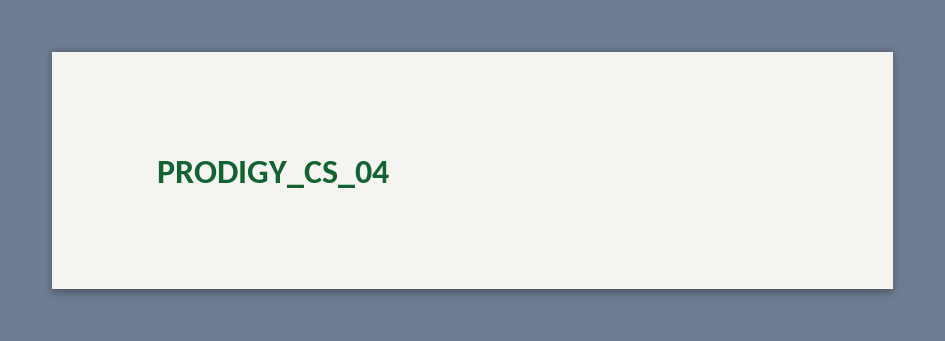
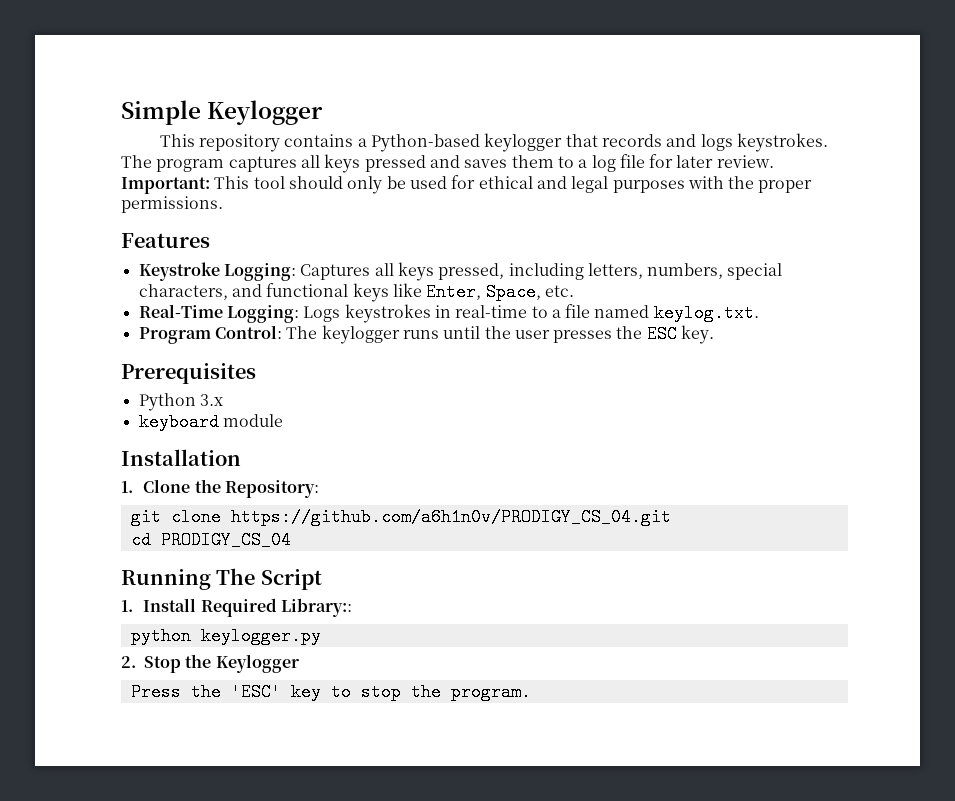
- PRODIGY_CS_04
+ Simple Keylogger
+ This repository contains a Python-based keylogger that records and logs keystrokes. The program captures all keys pressed and saves them to a log file for later review. Important: This tool should only be used for ethical and legal purposes with the proper permissions.
+ Features
+ Keystroke Logging: Captures all keys pressed, including letters, numbers, special characters, and functional keys like Enter, Space, etc.
+ Real-Time Logging: Logs keystrokes in real-time to a file named keylog.txt.
+ Program Control: The keylogger runs until the user presses the ESC key.
+ Prerequisites
+ Python 3.x
+ keyboard module
+ Installation
+ 1. Clone the Repository:
+ git clone https://github.com/a6h1n0v/PRODIGY_CS_04.git
+ cd PRODIGY_CS_04
+ Running The Script
+ 1. Install Required Library::
+ python keylogger.py
+ 2. Stop the Keylogger
+ Press the 'ESC' key to stop the program.

